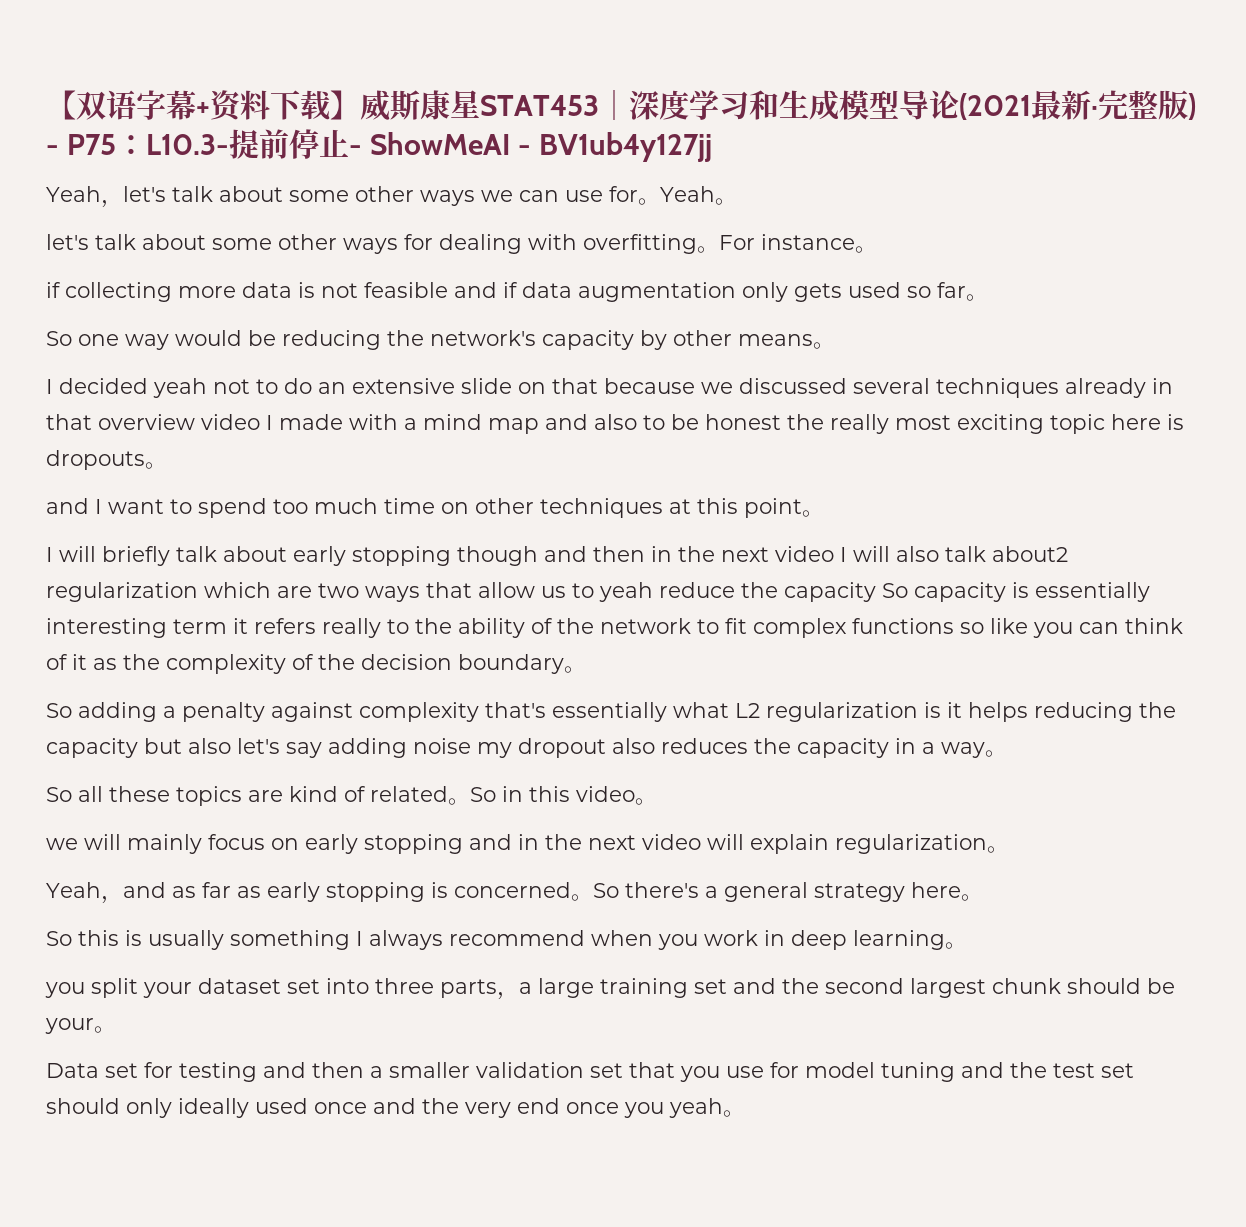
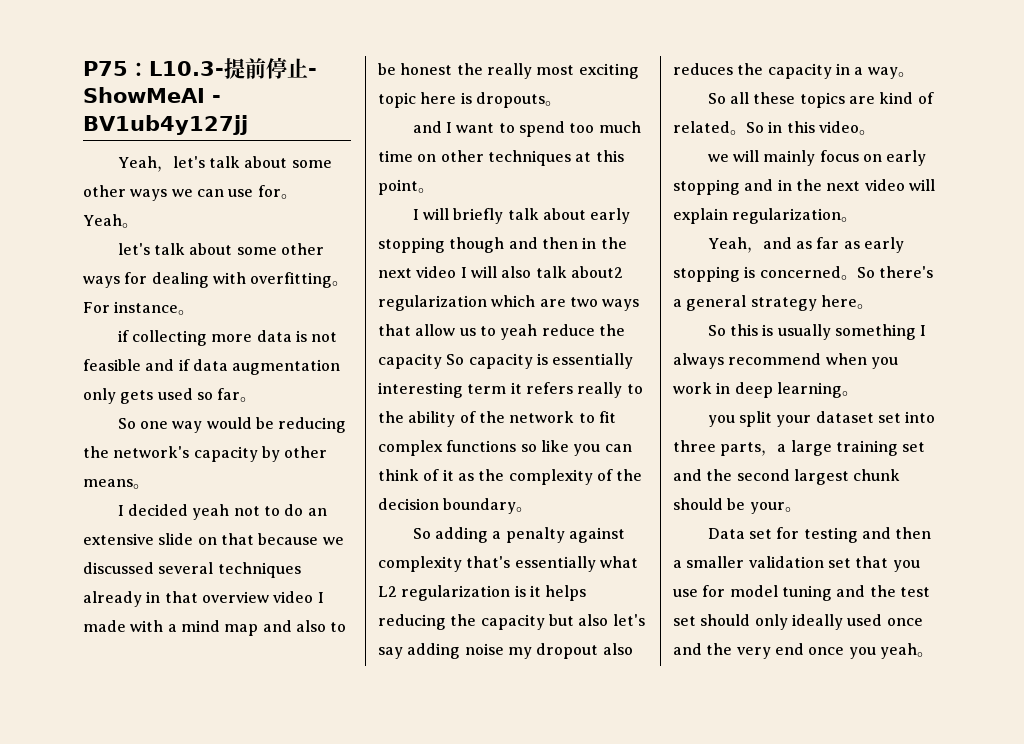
- 【双语字幕+资料下载】威斯康星STAT453｜深度学习和生成模型导论(2021最新·完整版) - P75：L10.3-提前停止- ShowMeAI - BV1ub4y127jj
+ P75：L10.3-提前停止- ShowMeAI - BV1ub4y127jj

